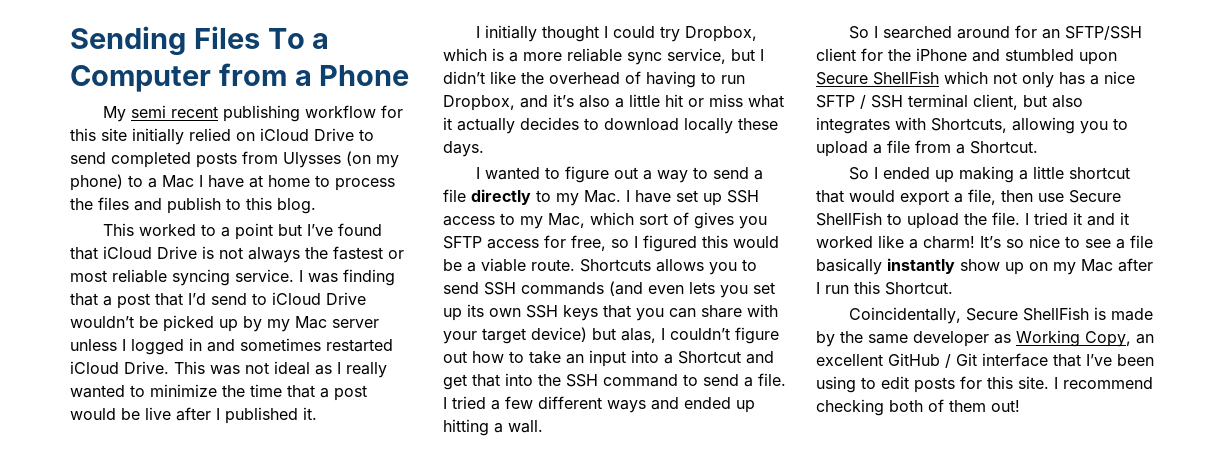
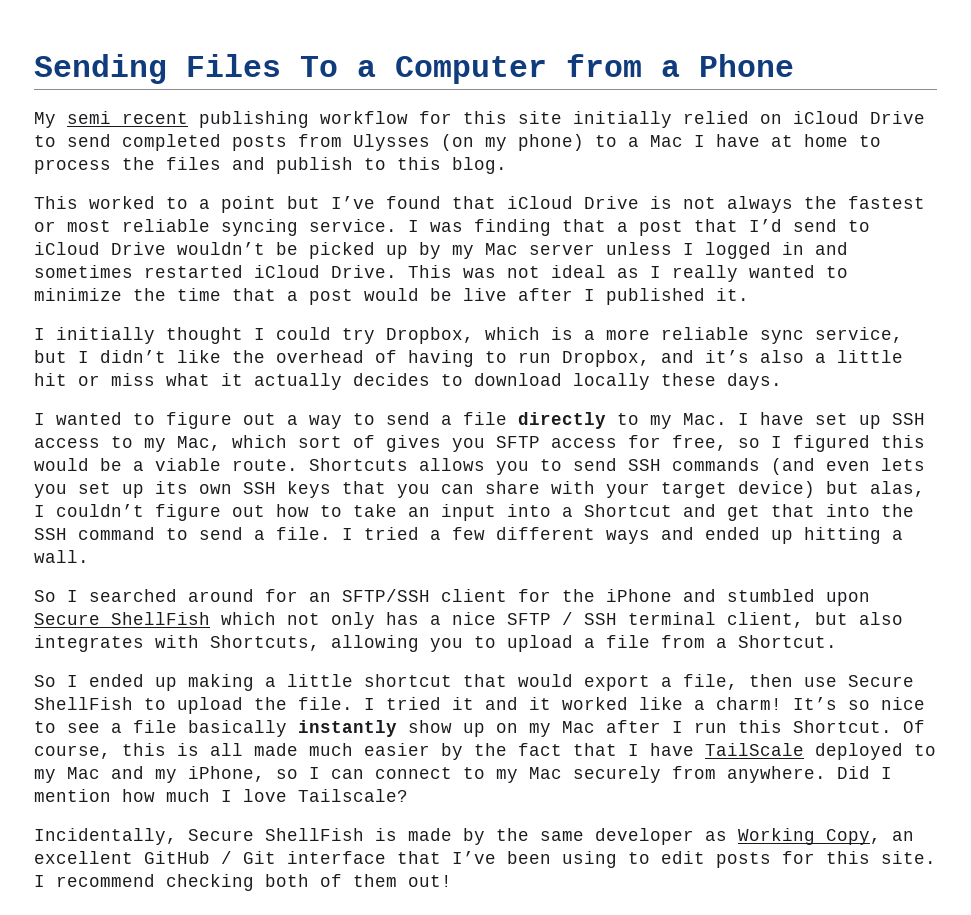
- It’s so nice to see a file basically instantly show up on my Mac after I run this Shortcut.
- Coincidentally, Secure ShellFish is made by the same developer as Working Copy, an excellent GitHub / Git interface that I’ve been using to edit posts for this site.
+ It’s so nice to see a file basically instantly show up on my Mac after I run this Shortcut. Of course, this is all made much easier by the fact that I have TailScale deployed to my Mac and my iPhone, so I can connect to my Mac securely from anywhere. Did I mention how much I love Tailscale?
+ Incidentally, Secure ShellFish is made by the same developer as Working Copy, an excellent GitHub / Git interface that I’ve been using to edit posts for this site.

